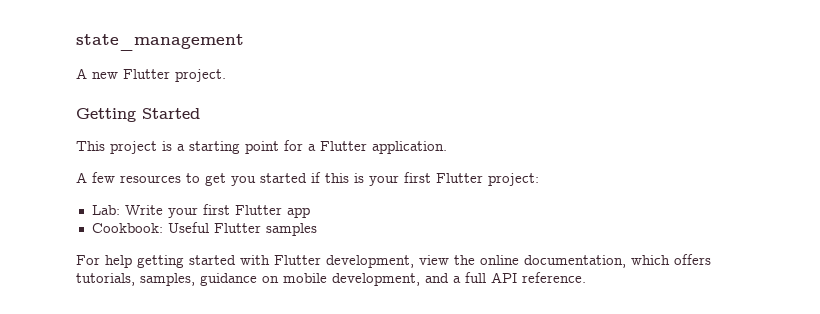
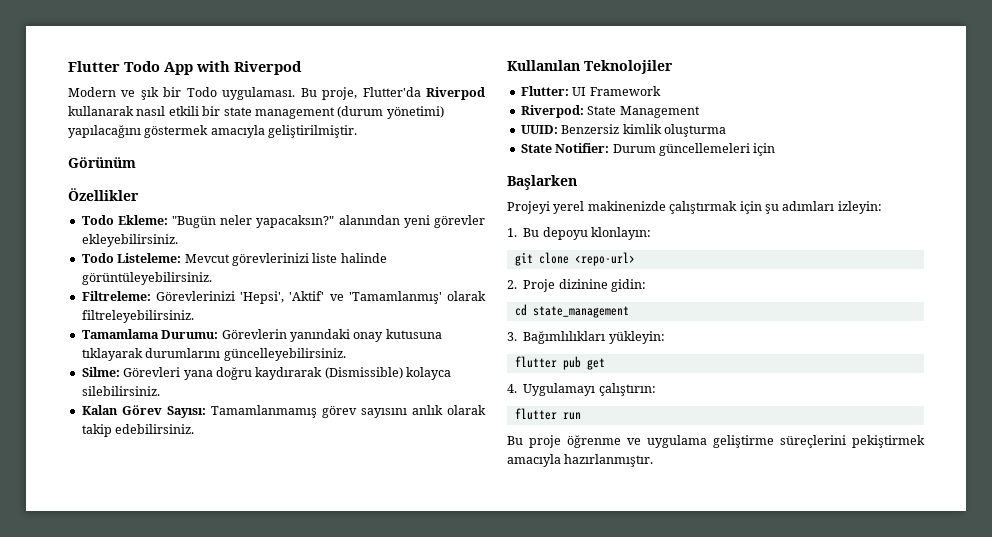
- state_management
- A new Flutter project.
- Getting Started
- This project is a starting point for a Flutter application.
- A few resources to get you started if this is your first Flutter project:
- Lab: Write your first Flutter app
- Cookbook: Useful Flutter samples
- For help getting started with Flutter development, view the online documentation, which offers tutorials, samples, guidance on mobile development, and a full API reference.
+ Flutter Todo App with Riverpod
+ Modern ve şık bir Todo uygulaması. Bu proje, Flutter'da Riverpod kullanarak nasıl etkili bir state management (durum yönetimi) yapılacağını göstermek amacıyla geliştirilmiştir.
+ Görünüm
+ Özellikler
+ Todo Ekleme: "Bugün neler yapacaksın?" alanından yeni görevler ekleyebilirsiniz.
+ Todo Listeleme: Mevcut görevlerinizi liste halinde görüntüleyebilirsiniz.
+ Filtreleme: Görevlerinizi 'Hepsi', 'Aktif' ve 'Tamamlanmış' olarak filtreleyebilirsiniz.
+ Tamamlama Durumu: Görevlerin yanındaki onay kutusuna tıklayarak durumlarını güncelleyebilirsiniz.
+ Silme: Görevleri yana doğru kaydırarak (Dismissible) kolayca silebilirsiniz.
+ Kalan Görev Sayısı: Tamamlanmamış görev sayısını anlık olarak takip edebilirsiniz.
+ Kullanılan Teknolojiler
+ Flutter: UI Framework
+ Riverpod: State Management
+ UUID: Benzersiz kimlik oluşturma
+ State Notifier: Durum güncellemeleri için
+ Başlarken
+ Projeyi yerel makinenizde çalıştırmak için şu adımları izleyin:
+ 1. Bu depoyu klonlayın:
+ git clone <repo-url>
+ 2. Proje dizinine gidin:
+ cd state_management
+ 3. Bağımlılıkları yükleyin:
+ flutter pub get
+ 4. Uygulamayı çalıştırın:
+ flutter run
+ Bu proje öğrenme ve uygulama geliştirme süreçlerini pekiştirmek amacıyla hazırlanmıştır.

